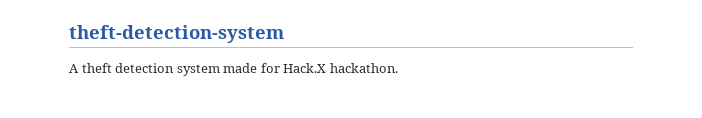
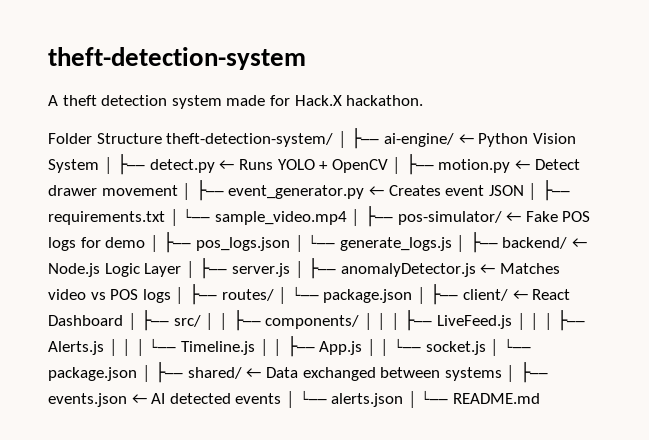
+ Folder Structure theft-detection-system/ │ ├── ai-engine/ ← Python Vision System │ ├── detect.py ← Runs YOLO + OpenCV │ ├── motion.py ← Detect drawer movement │ ├── event_generator.py ← Creates event JSON │ ├── requirements.txt │ └── sample_video.mp4 │ ├── pos-simulator/ ← Fake POS logs for demo │ ├── pos_logs.json │ └── generate_logs.js │ ├── backend/ ← Node.js Logic Layer │ ├── server.js │ ├── anomalyDetector.js ← Matches video vs POS logs │ ├── routes/ │ └── package.json │ ├── client/ ← React Dashboard │ ├── src/ │ │ ├── components/ │ │ │ ├── LiveFeed.js │ │ │ ├── Alerts.js │ │ │ └── Timeline.js │ │ ├── App.js │ │ └── socket.js │ └── package.json │ ├── shared/ ← Data exchanged between systems │ ├── events.json ← AI detected events │ └── alerts.json │ └── README.md

